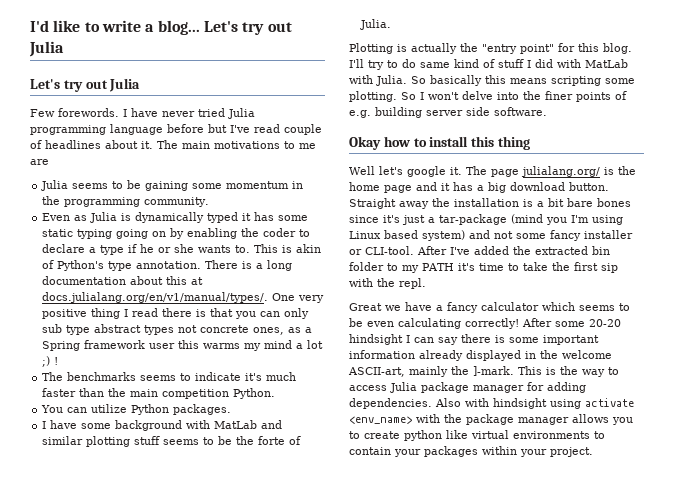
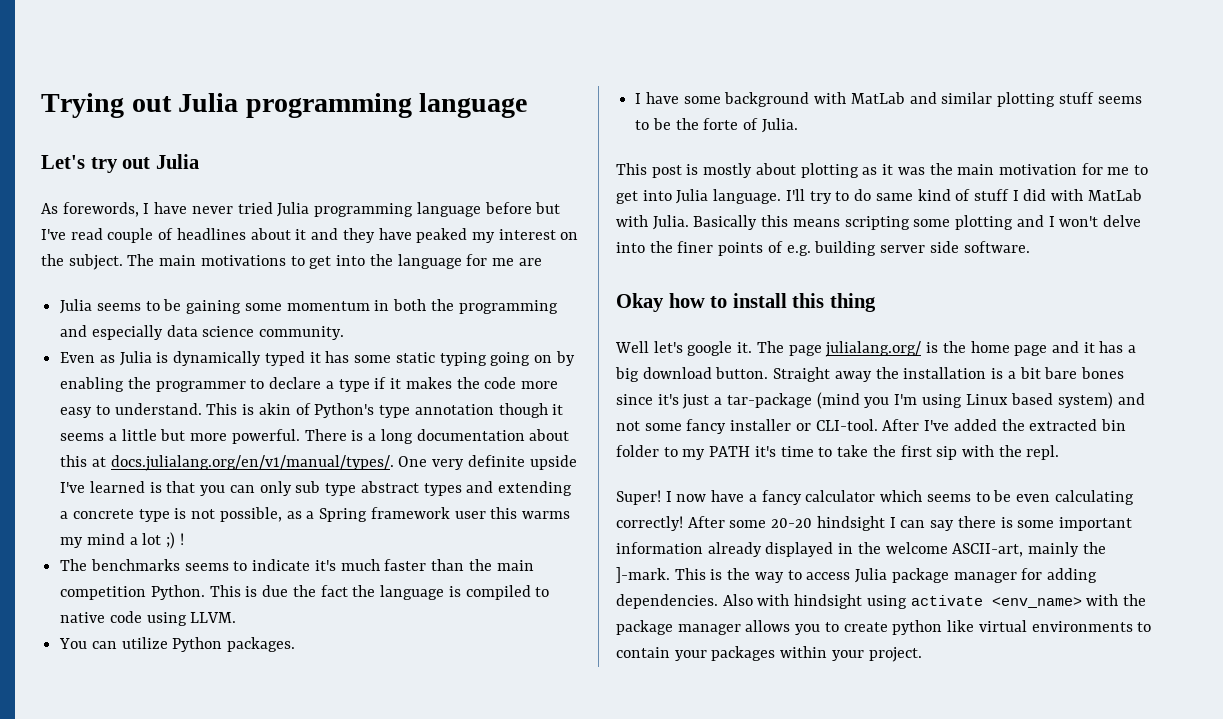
- I'd like to write a blog... Let's try out Julia
+ Trying out Julia programming language
  Let's try out Julia
- Few forewords. I have never tried Julia programming language before but I've read couple of headlines about it. The main motivations to me are
+ As forewords, I have never tried Julia programming language before but I've read couple of headlines about it and they have peaked my interest on the subject. The main motivations to get into the language for me are
- Julia seems to be gaining some momentum in the programming community.
+ Julia seems to be gaining some momentum in both the programming and especially data science community.
- Even as Julia is dynamically typed it has some static typing going on by enabling the coder to declare a type if he or she wants to.
+ Even as Julia is dynamically typed it has some static typing going on by enabling the programmer to declare a type if it makes the code more easy to understand.
- This is akin of Python's type annotation.
+ This is akin of Python's type annotation though it seems a little but more powerful.
- There is a long documentation about this at docs.julialang.org/en/v1/manual/types/. One very positive thing I read there is that you can only sub type abstract types not concrete ones, as a Spring framework user this warms my mind a lot ;) !
+ There is a long documentation about this at docs.julialang.org/en/v1/manual/types/. One very definite upside I've learned is that you can only sub type abstract types and extending a concrete type is not possible, as a Spring framework user this warms my mind a lot ;) !
+ This is due the fact the language is compiled to native code using LLVM.
- Plotting is actually the "entry point" for this blog.
+ This post is mostly about plotting as it was the main motivation for me to get into Julia language.
- So basically this means scripting some plotting. So I won't delve into the finer points of e.g. building server side software.
+ Basically this means scripting some plotting and I won't delve into the finer points of e.g. building server side software.
- Great we have a fancy calculator which seems to be even calculating correctly!
+ Super! I now have a fancy calculator which seems to be even calculating correctly!

